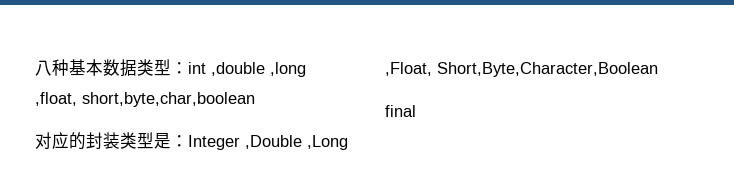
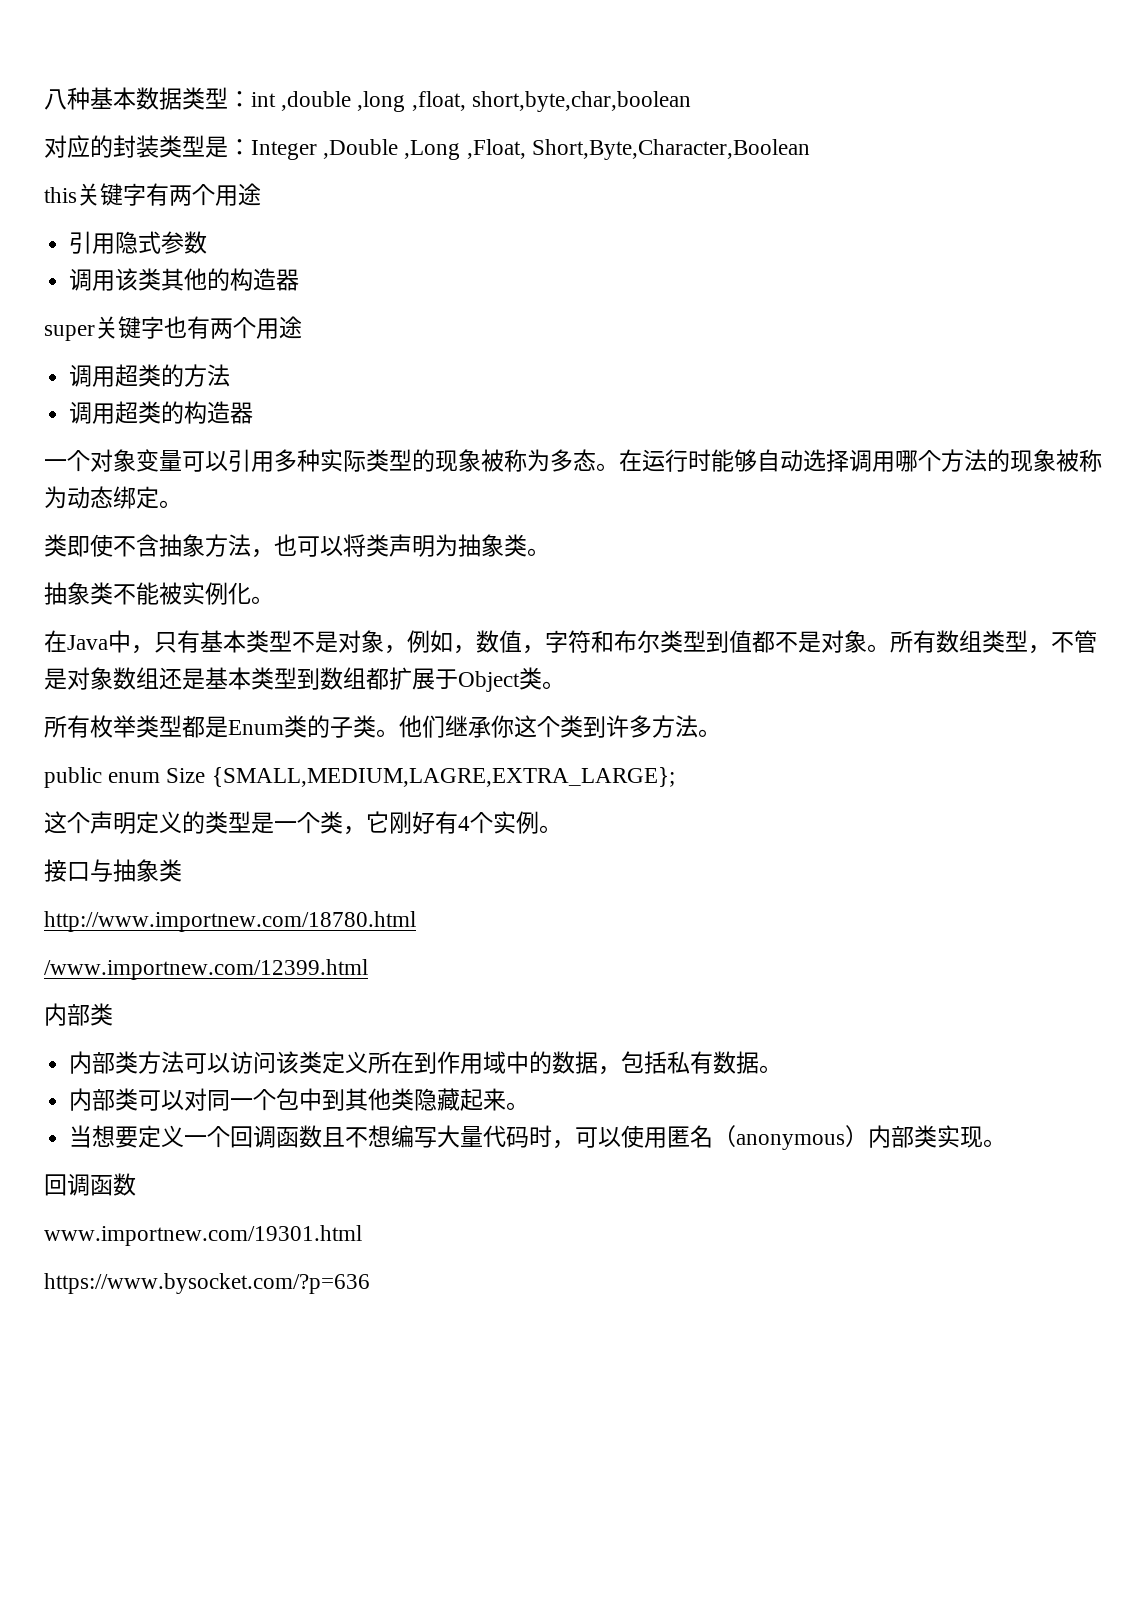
- final
+ this关键字有两个用途
+ 引用隐式参数
+ 调用该类其他的构造器
+ super关键字也有两个用途
+ 调用超类的方法
+ 调用超类的构造器
+ 一个对象变量可以引用多种实际类型的现象被称为多态。在运行时能够自动选择调用哪个方法的现象被称为动态绑定。
+ 类即使不含抽象方法，也可以将类声明为抽象类。
+ 抽象类不能被实例化。
+ 在Java中，只有基本类型不是对象，例如，数值，字符和布尔类型到值都不是对象。所有数组类型，不管是对象数组还是基本类型到数组都扩展于Object类。
+ 所有枚举类型都是Enum类的子类。他们继承你这个类到许多方法。
+ public enum Size {SMALL,MEDIUM,LAGRE,EXTRA_LARGE};
+ 这个声明定义的类型是一个类，它刚好有4个实例。
+ 接口与抽象类
+ http://www.importnew.com/18780.html
+ /www.importnew.com/12399.html
+ 内部类
+ 内部类方法可以访问该类定义所在到作用域中的数据，包括私有数据。
+ 内部类可以对同一个包中到其他类隐藏起来。
+ 当想要定义一个回调函数且不想编写大量代码时，可以使用匿名（anonymous）内部类实现。
+ 回调函数
+ www.importnew.com/19301.html
+ https://www.bysocket.com/?p=636

